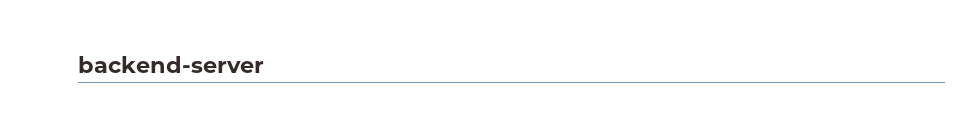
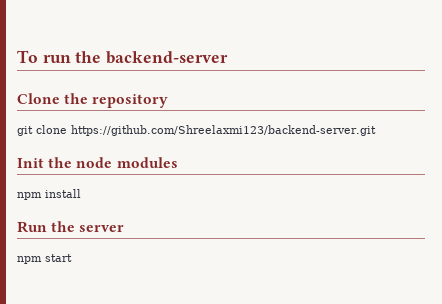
- backend-server
+ To run the backend-server
+ Clone the repository
+ git clone https://github.com/Shreelaxmi123/backend-server.git
+ Init the node modules
+ npm install
+ Run the server
+ npm start

